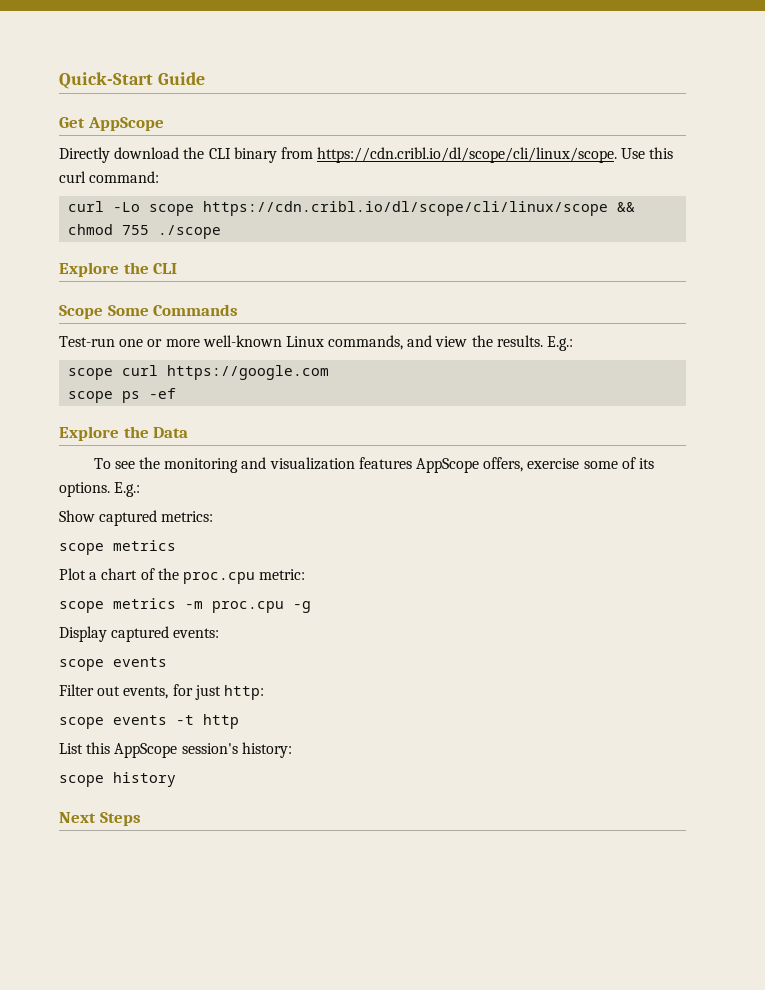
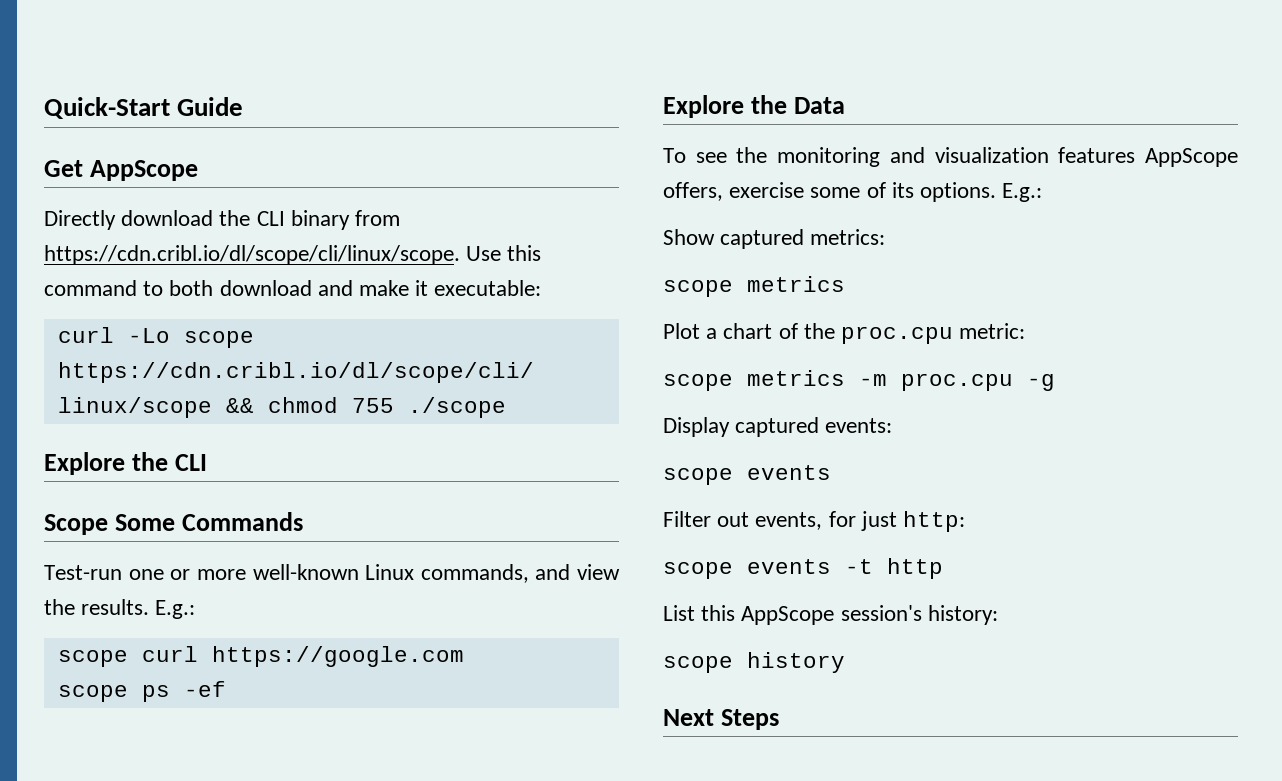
- Directly download the CLI binary from https://cdn.cribl.io/dl/scope/cli/linux/scope. Use this curl command:
+ Directly download the CLI binary from https://cdn.cribl.io/dl/scope/cli/linux/scope. Use this command to both download and make it executable:

